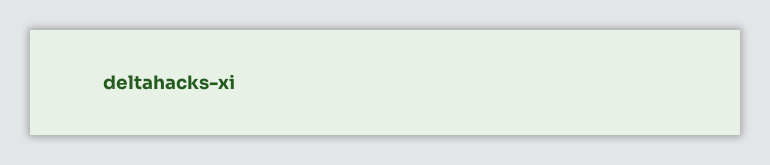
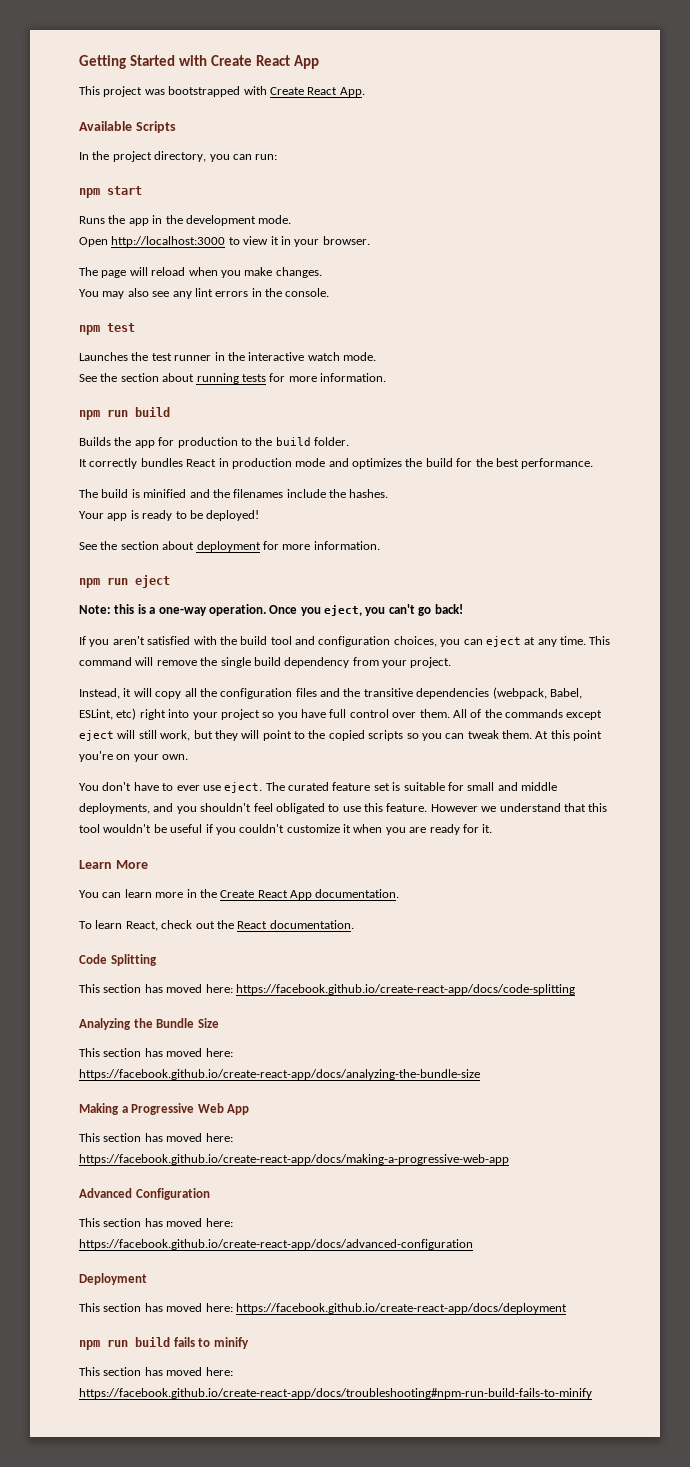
- deltahacks-xi
+ Getting Started with Create React App
+ This project was bootstrapped with Create React App.
+ Available Scripts
+ In the project directory, you can run:
+ npm start
+ Runs the app in the development mode.
+ Open http://localhost:3000 to view it in your browser.
+ The page will reload when you make changes.
+ You may also see any lint errors in the console.
+ npm test
+ Launches the test runner in the interactive watch mode.
+ See the section about running tests for more information.
+ npm run build
+ Builds the app for production to the build folder.
+ It correctly bundles React in production mode and optimizes the build for the best performance.
+ The build is minified and the filenames include the hashes.
+ Your app is ready to be deployed!
+ See the section about deployment for more information.
+ npm run eject
+ Note: this is a one-way operation. Once you eject, you can't go back!
+ If you aren't satisfied with the build tool and configuration choices, you can eject at any time. This command will remove the single build dependency from your project.
+ Instead, it will copy all the configuration files and the transitive dependencies (webpack, Babel, ESLint, etc) right into your project so you have full control over them. All of the commands except eject will still work, but they will point to the copied scripts so you can tweak them. At this point you're on your own.
+ You don't have to ever use eject. The curated feature set is suitable for small and middle deployments, and you shouldn't feel obligated to use this feature. However we understand that this tool wouldn't be useful if you couldn't customize it when you are ready for it.
+ Learn More
+ You can learn more in the Create React App documentation.
+ To learn React, check out the React documentation.
+ Code Splitting
+ This section has moved here: https://facebook.github.io/create-react-app/docs/code-splitting
+ Analyzing the Bundle Size
+ This section has moved here: https://facebook.github.io/create-react-app/docs/analyzing-the-bundle-size
+ Making a Progressive Web App
+ This section has moved here: https://facebook.github.io/create-react-app/docs/making-a-progressive-web-app
+ Advanced Configuration
+ This section has moved here: https://facebook.github.io/create-react-app/docs/advanced-configuration
+ Deployment
+ This section has moved here: https://facebook.github.io/create-react-app/docs/deployment
+ npm run build fails to minify
+ This section has moved here: https://facebook.github.io/create-react-app/docs/troubleshooting#npm-run-build-fails-to-minify

